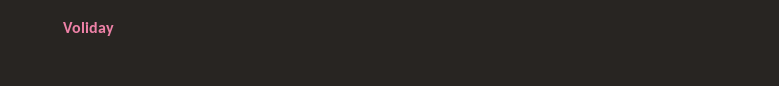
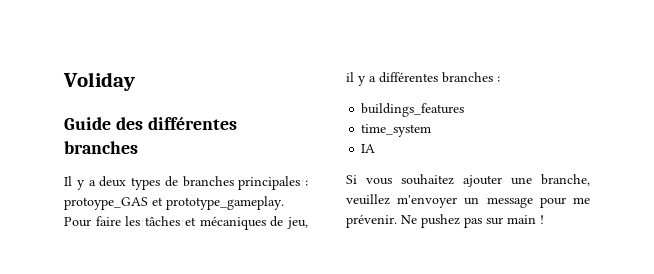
+ Guide des différentes branches
+ Il y a deux types de branches principales : protoype_GAS et prototype_gameplay. Pour faire les tâches et mécaniques de jeu, il y a différentes branches :
+ buildings_features
+ time_system
+ IA
+ Si vous souhaitez ajouter une branche, veuillez m'envoyer un message pour me prévenir. Ne pushez pas sur main !

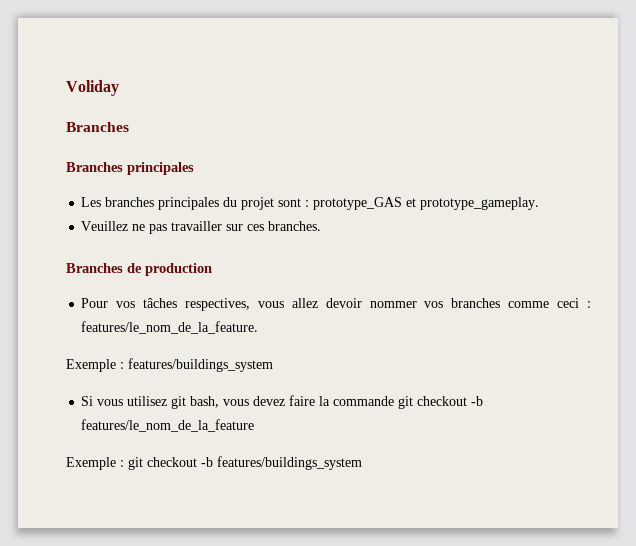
  Voliday
- Guide des différentes branches
- Il y a deux types de branches principales : protoype_GAS et prototype_gameplay. Pour faire les tâches et mécaniques de jeu, il y a différentes branches :
- buildings_features
- time_system
- IA
- Si vous souhaitez ajouter une branche, veuillez m'envoyer un message pour me prévenir. Ne pushez pas sur main !
+ Branches
+ Branches principales
+ Les branches principales du projet sont : prototype_GAS et prototype_gameplay.
+ Veuillez ne pas travailler sur ces branches.
+ Branches de production
+ Pour vos tâches respectives, vous allez devoir nommer vos branches comme ceci : features/le_nom_de_la_feature.
+ Exemple : features/buildings_system
+ Si vous utilisez git bash, vous devez faire la commande git checkout -b features/le_nom_de_la_feature
+ Exemple : git checkout -b features/buildings_system

